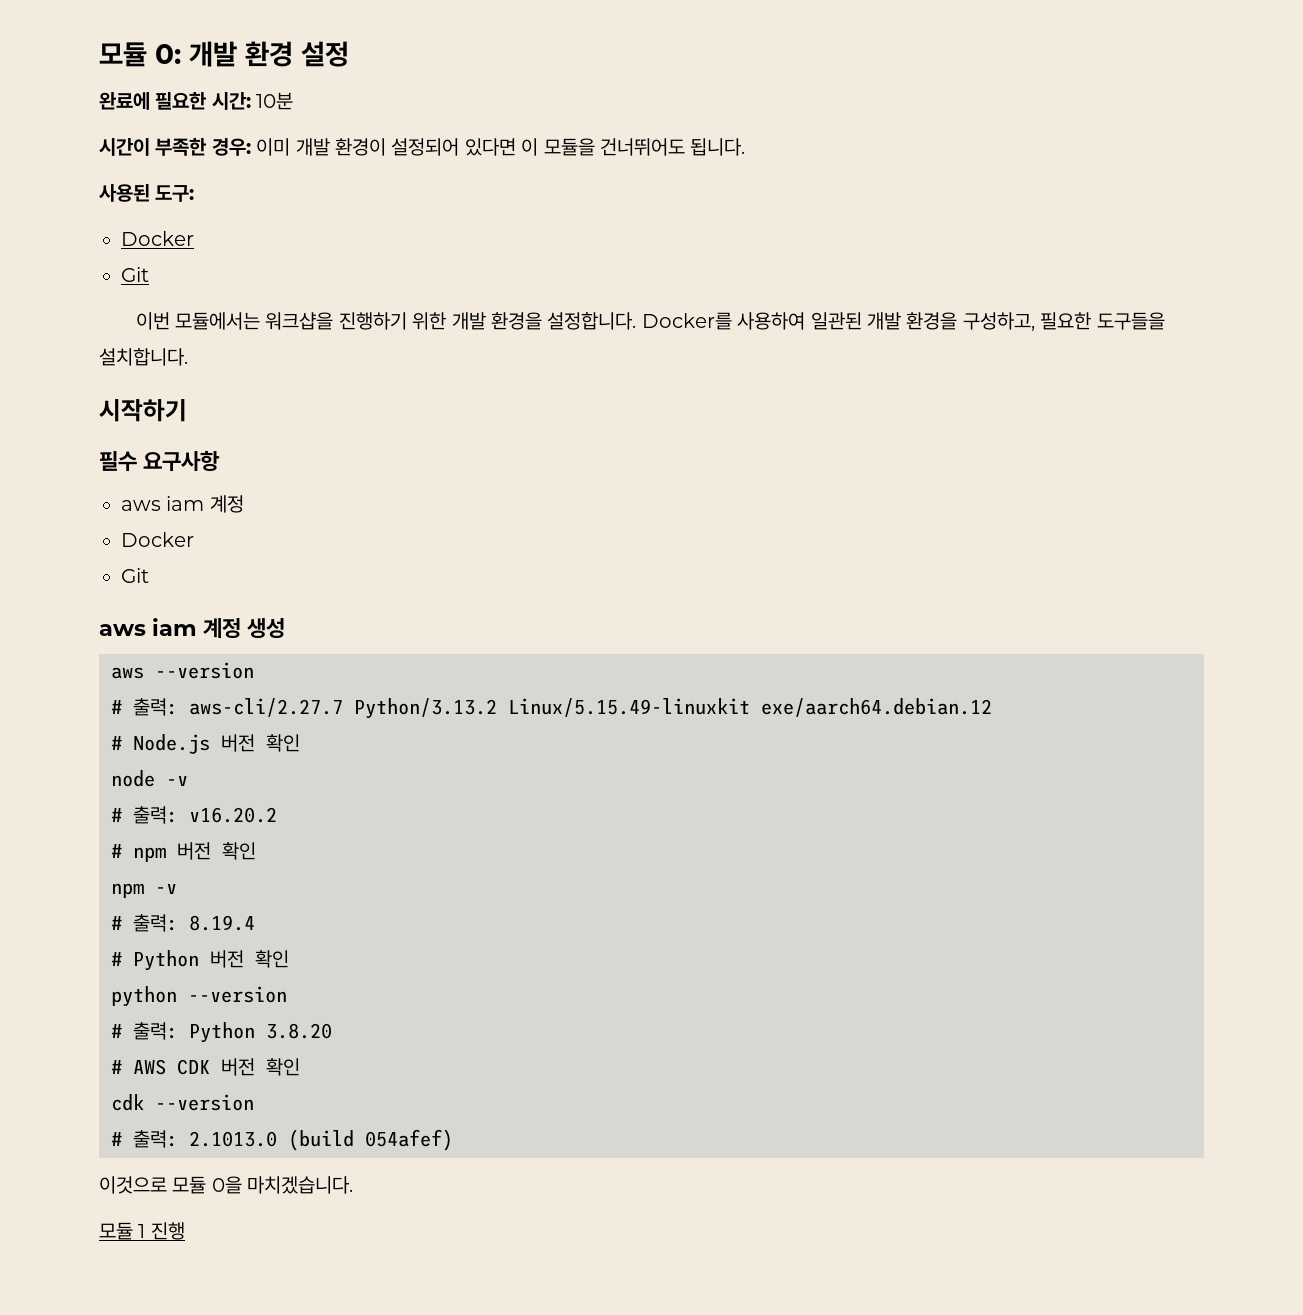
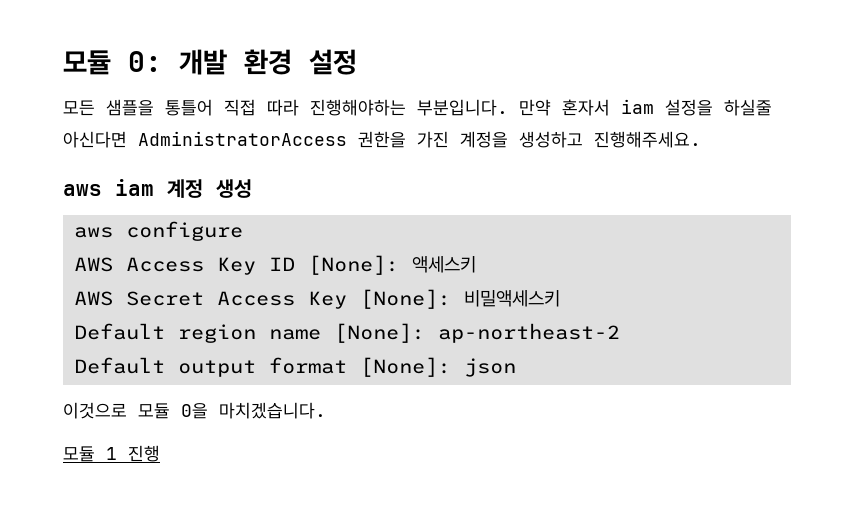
- 완료에 필요한 시간: 10분
- 시간이 부족한 경우: 이미 개발 환경이 설정되어 있다면 이 모듈을 건너뛰어도 됩니다.
- 사용된 도구:
- Docker
- Git
- 이번 모듈에서는 워크샵을 진행하기 위한 개발 환경을 설정합니다. Docker를 사용하여 일관된 개발 환경을 구성하고, 필요한 도구들을 설치합니다.
- 시작하기
- 필수 요구사항
- aws iam 계정
- Docker
- Git
+ 모든 샘플을 통틀어 직접 따라 진행해야하는 부분입니다. 만약 혼자서 iam 설정을 하실줄 아신다면 AdministratorAccess 권한을 가진 계정을 생성하고 진행해주세요.
- aws --version
- # 출력: aws-cli/2.27.7 Python/3.13.2 Linux/5.15.49-linuxkit exe/aarch64.debian.12
- # Node.js 버전 확인
- node -v
- # 출력: v16.20.2
- # npm 버전 확인
- npm -v
- # 출력: 8.19.4
- # Python 버전 확인
- python --version
- # 출력: Python 3.8.20
- # AWS CDK 버전 확인
- cdk --version
- # 출력: 2.1013.0 (build 054afef)
+ aws configure
+ AWS Access Key ID [None]: 액세스키
+ AWS Secret Access Key [None]: 비밀액세스키
+ Default region name [None]: ap-northeast-2
+ Default output format [None]: json

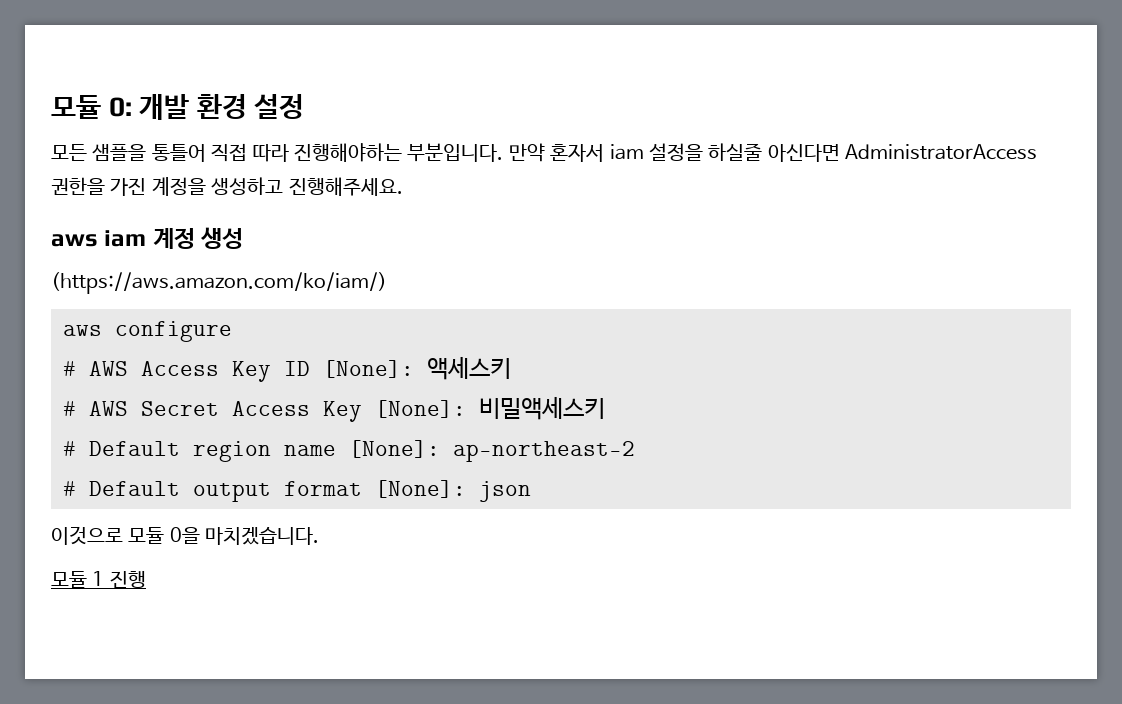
+ (https://aws.amazon.com/ko/iam/)
- AWS Access Key ID [None]: 액세스키
+ # AWS Access Key ID [None]: 액세스키
- AWS Secret Access Key [None]: 비밀액세스키
+ # AWS Secret Access Key [None]: 비밀액세스키
- Default region name [None]: ap-northeast-2
+ # Default region name [None]: ap-northeast-2
- Default output format [None]: json
+ # Default output format [None]: json

